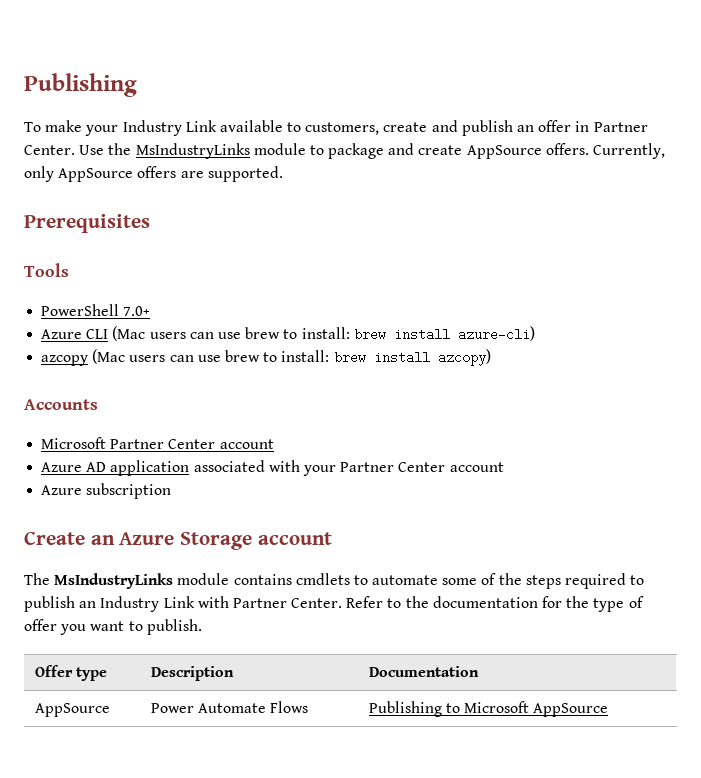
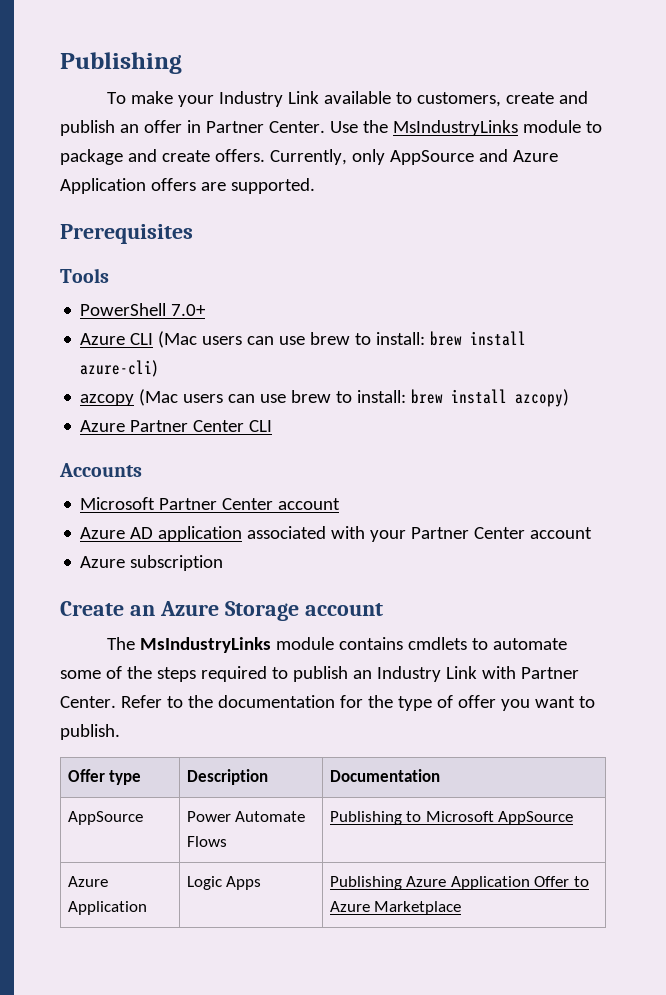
- Use the MsIndustryLinks module to package and create AppSource offers.
+ Use the MsIndustryLinks module to package and create offers.
- Currently, only AppSource offers are supported.
+ Currently, only AppSource and Azure Application offers are supported.
+ Azure Partner Center CLI
+ Azure Application | Logic Apps | Publishing Azure Application Offer to Azure Marketplace

